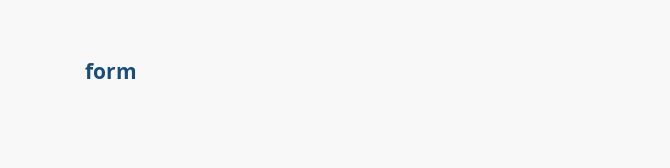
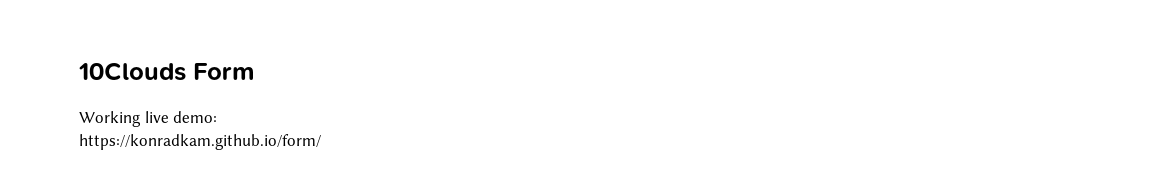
- form
+ 10Clouds Form
+ Working live demo:
+ https://konradkam.github.io/form/

